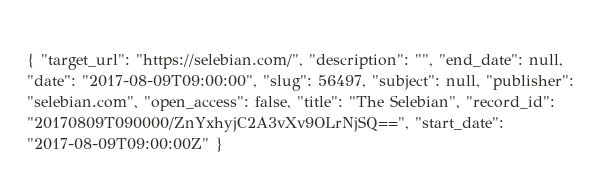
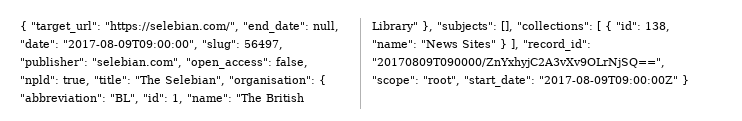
- { "target_url": "https://selebian.com/", "description": "", "end_date": null, "date": "2017-08-09T09:00:00", "slug": 56497, "subject": null, "publisher": "selebian.com", "open_access": false, "title": "The Selebian", "record_id": "20170809T090000/ZnYxhyjC2A3vXv9OLrNjSQ==", "start_date": "2017-08-09T09:00:00Z" }
+ { "target_url": "https://selebian.com/", "end_date": null, "date": "2017-08-09T09:00:00", "slug": 56497, "publisher": "selebian.com", "open_access": false, "npld": true, "title": "The Selebian", "organisation": { "abbreviation": "BL", "id": 1, "name": "The British Library" }, "subjects": [], "collections": [ { "id": 138, "name": "News Sites" } ], "record_id": "20170809T090000/ZnYxhyjC2A3vXv9OLrNjSQ==", "scope": "root", "start_date": "2017-08-09T09:00:00Z" }

